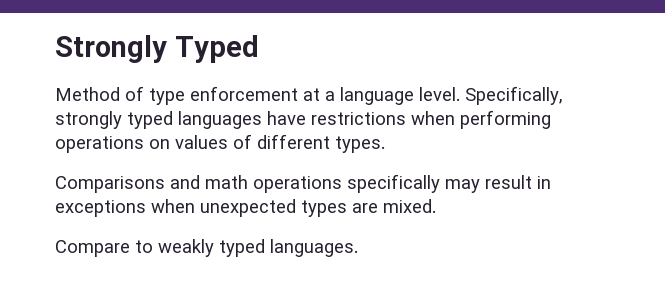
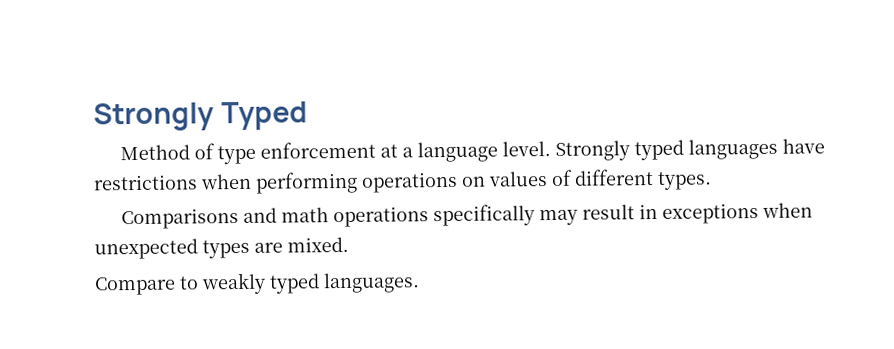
- Specifically, strongly typed languages have restrictions when performing operations on values of different types.
+ Strongly typed languages have restrictions when performing operations on values of different types.

